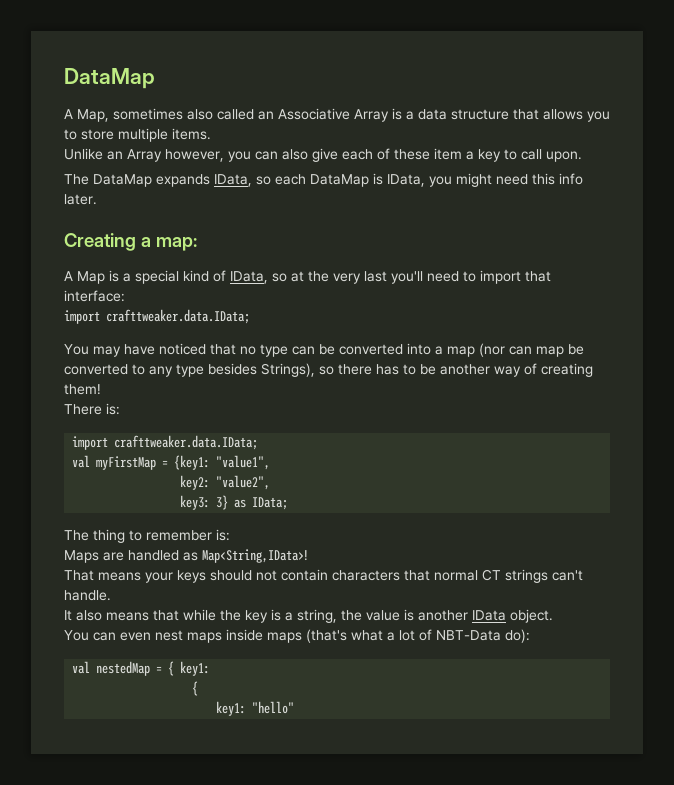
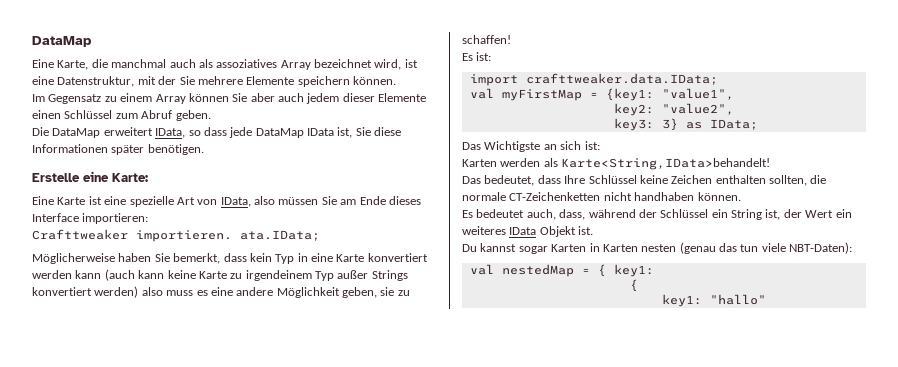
- A Map, sometimes also called an Associative Array is a data structure that allows you to store multiple items.
- Unlike an Array however, you can also give each of these item a key to call upon.
- The DataMap expands IData, so each DataMap is IData, you might need this info later.
- Creating a map:
- A Map is a special kind of IData, so at the very last you'll need to import that interface:
- import crafttweaker.data.IData;
- You may have noticed that no type can be converted into a map (nor can map be converted to any type besides Strings), so there has to be another way of creating them!
- There is:
+ Eine Karte, die manchmal auch als assoziatives Array bezeichnet wird, ist eine Datenstruktur, mit der Sie mehrere Elemente speichern können.
+ Im Gegensatz zu einem Array können Sie aber auch jedem dieser Elemente einen Schlüssel zum Abruf geben.
+ Die DataMap erweitert IData, so dass jede DataMap IData ist, Sie diese Informationen später benötigen.
+ Erstelle eine Karte:
+ Eine Karte ist eine spezielle Art von IData, also müssen Sie am Ende dieses Interface importieren:
+ Crafttweaker importieren. ata.IData;
+ Möglicherweise haben Sie bemerkt, dass kein Typ in eine Karte konvertiert werden kann (auch kann keine Karte zu irgendeinem Typ außer Strings konvertiert werden) also muss es eine andere Möglichkeit geben, sie zu schaffen!
+ Es ist:
- The thing to remember is:
- Maps are handled as Map<String,IData>!
- That means your keys should not contain characters that normal CT strings can't handle.
- It also means that while the key is a string, the value is another IData object.
- You can even nest maps inside maps (that's what a lot of NBT-Data do):
+ Das Wichtigste an sich ist:
+ Karten werden als Karte<String,IData>behandelt!
+ Das bedeutet, dass Ihre Schlüssel keine Zeichen enthalten sollten, die normale CT-Zeichenketten nicht handhaben können.
+ Es bedeutet auch, dass, während der Schlüssel ein String ist, der Wert ein weiteres IData Objekt ist.
+ Du kannst sogar Karten in Karten nesten (genau das tun viele NBT-Daten):
- key1: "hello"
+ key1: "hallo"

